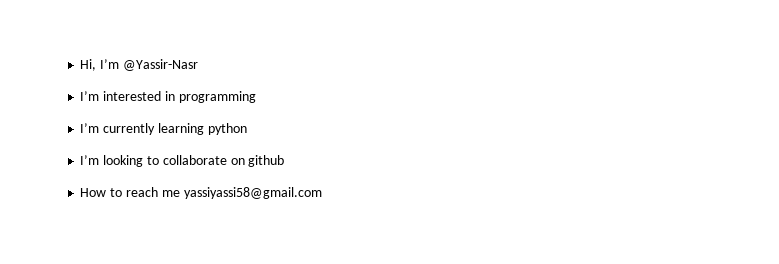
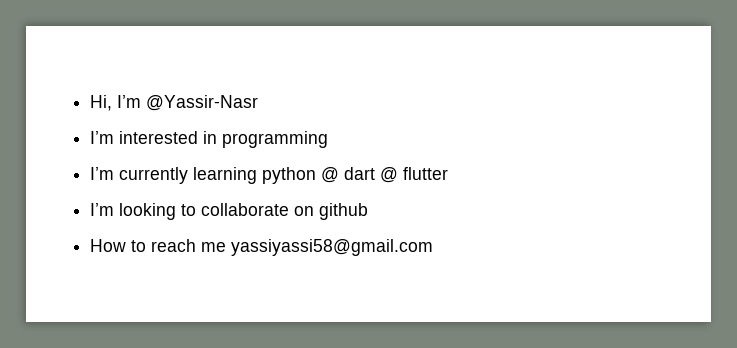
- I’m currently learning python
+ I’m currently learning python @ dart @ flutter

